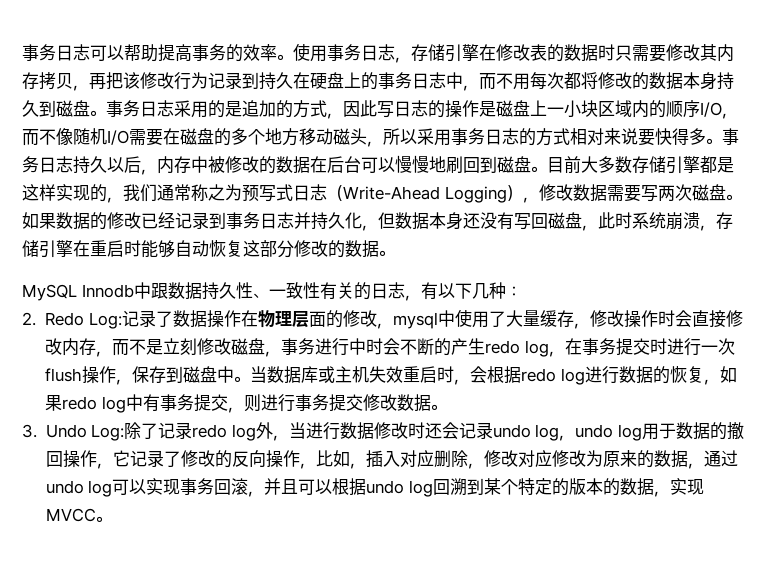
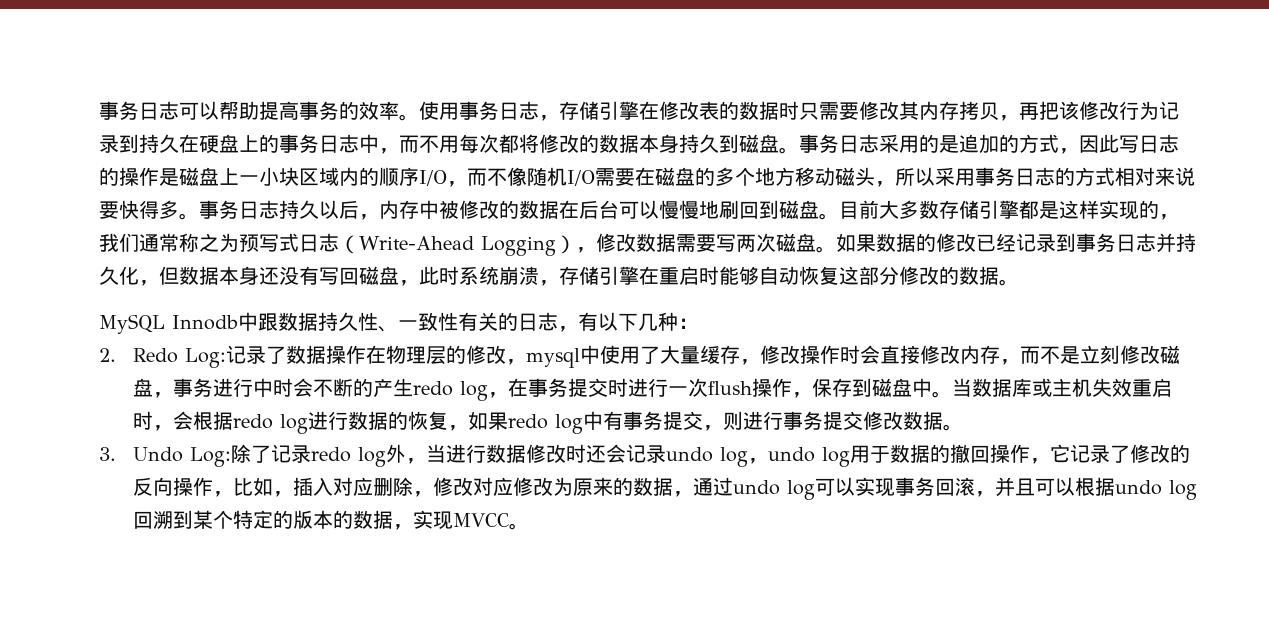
- 2. Redo Log:记录了数据操作在物理层面的修改，mysql中使用了大量缓存，修改操作时会直接修改内存，而不是立刻修改磁盘，事务进行中时会不断的产生redo log，在事务提交时进行一次flush操作，保存到磁盘中。
+ 2. Redo Log:记录了数据操作在物理层的修改，mysql中使用了大量缓存，修改操作时会直接修改内存，而不是立刻修改磁盘，事务进行中时会不断的产生redo log，在事务提交时进行一次flush操作，保存到磁盘中。

